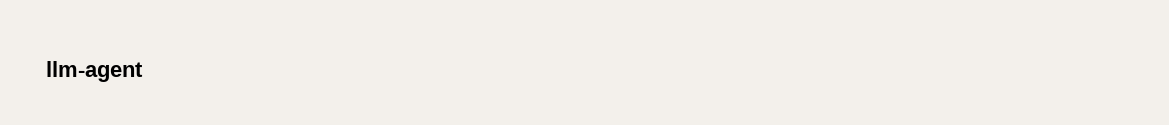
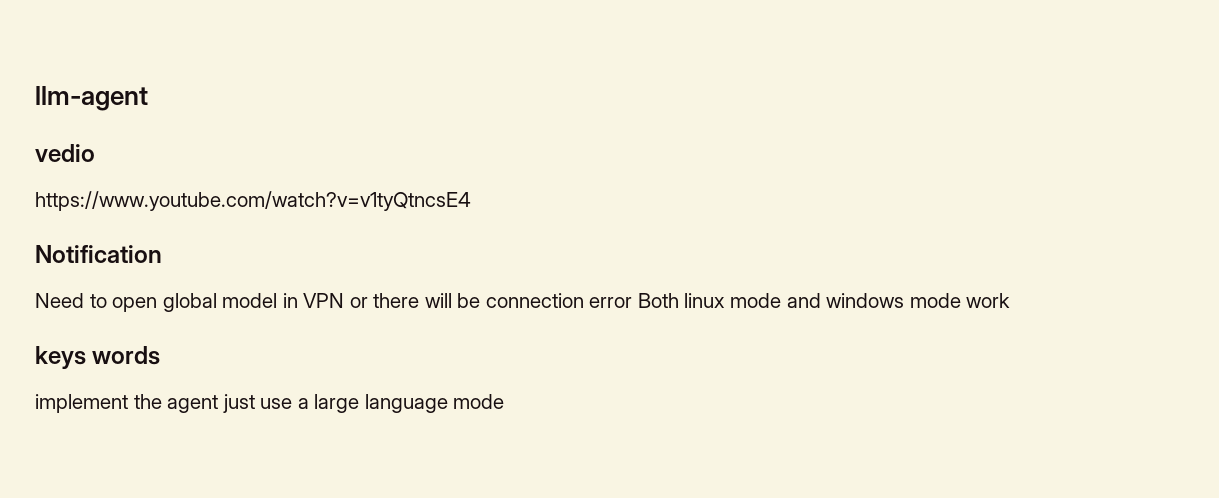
+ vedio
+ https://www.youtube.com/watch?v=v1tyQtncsE4
+ Notification
+ Need to open global model in VPN or there will be connection error Both linux mode and windows mode work
+ keys words
+ implement the agent just use a large language mode

